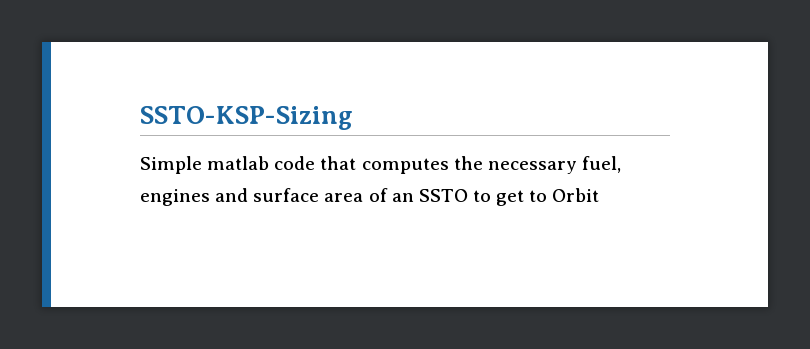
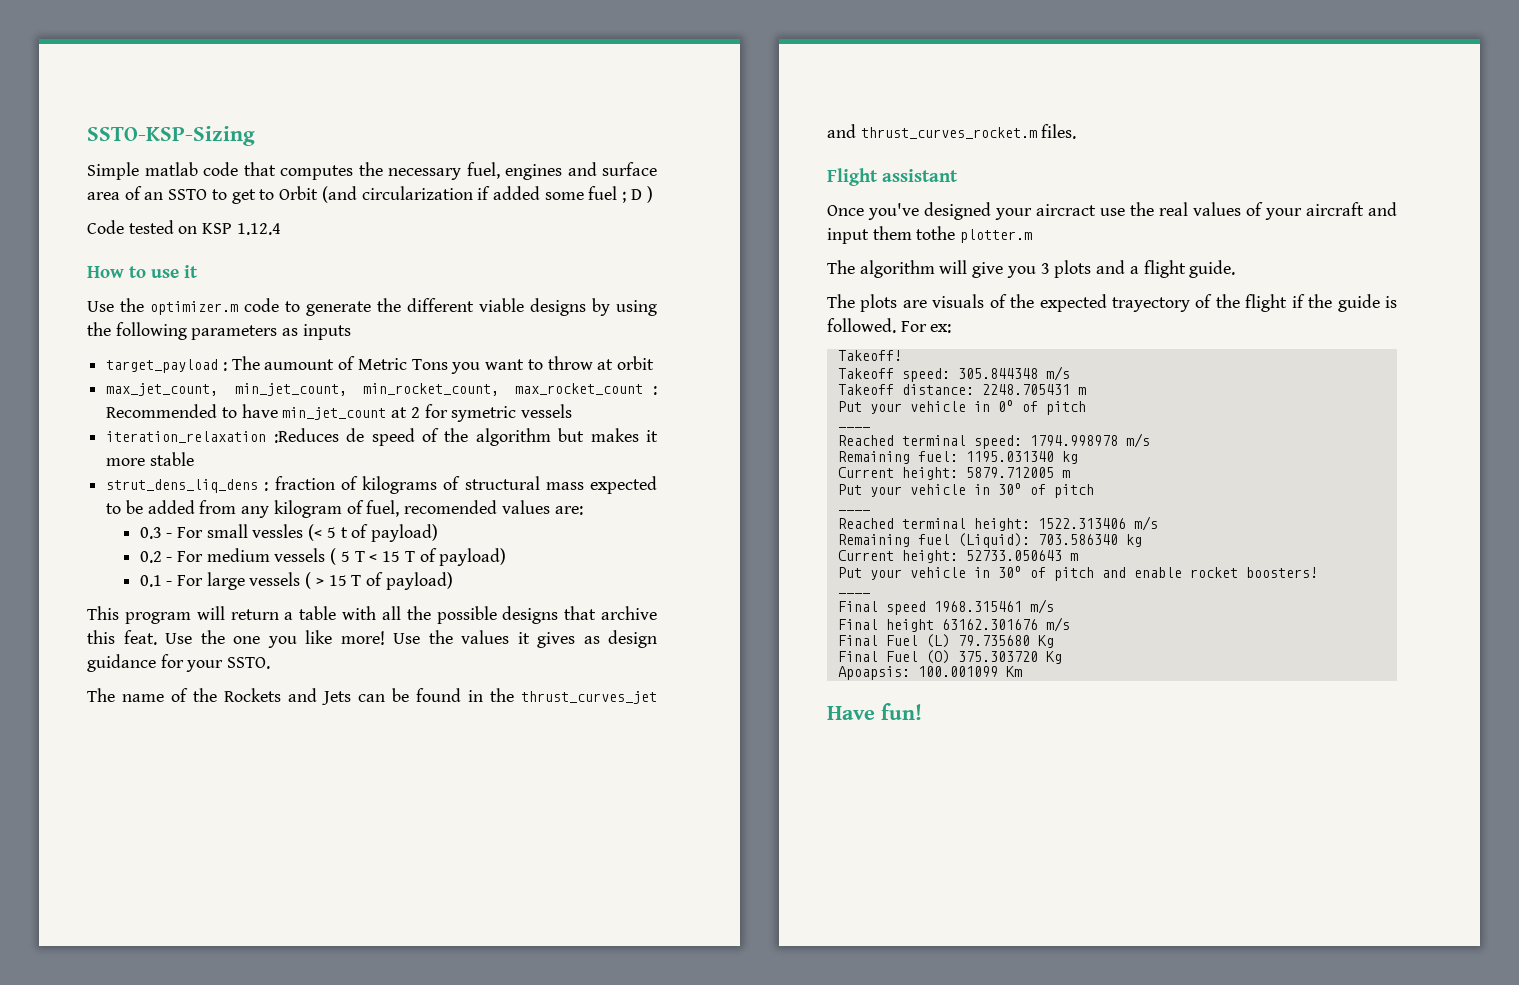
- Simple matlab code that computes the necessary fuel, engines and surface area of an SSTO to get to Orbit
+ Simple matlab code that computes the necessary fuel, engines and surface area of an SSTO to get to Orbit (and circularization if added some fuel ; D )
+ Code tested on KSP 1.12.4
+ How to use it
+ Use the optimizer.m code to generate the different viable designs by using the following parameters as inputs
+ target_payload : The aumount of Metric Tons you want to throw at orbit
+ max_jet_count, min_jet_count, min_rocket_count, max_rocket_count : Recommended to have min_jet_count at 2 for symetric vessels
+ iteration_relaxation :Reduces de speed of the algorithm but makes it more stable
+ strut_dens_liq_dens : fraction of kilograms of structural mass expected to be added from any kilogram of fuel, recomended values are:
+ 0.3 - For small vessles (< 5 t of payload)
+ 0.2 - For medium vessels ( 5 T < 15 T of payload)
+ 0.1 - For large vessels ( > 15 T of payload)
+ This program will return a table with all the possible designs that archive this feat. Use the one you like more! Use the values it gives as design guidance for your SSTO.
+ The name of the Rockets and Jets can be found in the thrust_curves_jet and thrust_curves_rocket.m files.
+ Flight assistant
+ Once you've designed your aircract use the real values of your aircraft and input them tothe plotter.m
+ The algorithm will give you 3 plots and a flight guide.
+ The plots are visuals of the expected trayectory of the flight if the guide is followed. For ex:
+ Takeoff!
+ Takeoff speed: 305.844348 m/s
+ Takeoff distance: 2248.705431 m
+ Put your vehicle in 0º of pitch
+ ____
+ Reached terminal speed: 1794.998978 m/s
+ Remaining fuel: 1195.031340 kg
+ Current height: 5879.712005 m
+ Put your vehicle in 30º of pitch
+ ____
+ Reached terminal height: 1522.313406 m/s
+ Remaining fuel (Liquid): 703.586340 kg
+ Current height: 52733.050643 m
+ Put your vehicle in 30º of pitch and enable rocket boosters!
+ ____
+ Final speed 1968.315461 m/s
+ Final height 63162.301676 m/s
+ Final Fuel (L) 79.735680 Kg
+ Final Fuel (O) 375.303720 Kg
+ Apoapsis: 100.001099 Km
+ Have fun!

